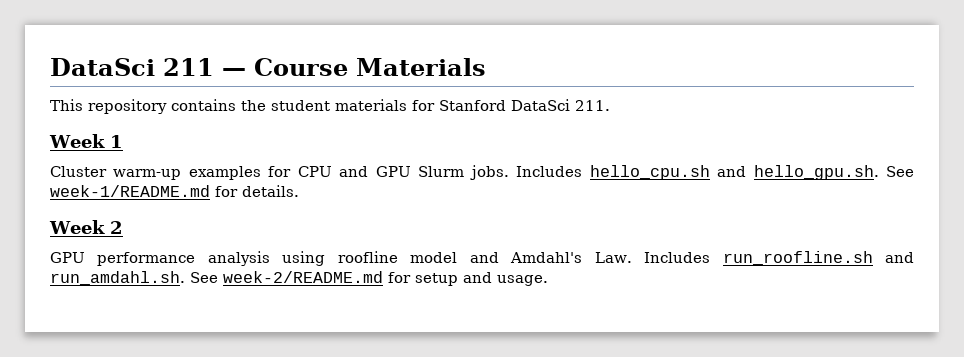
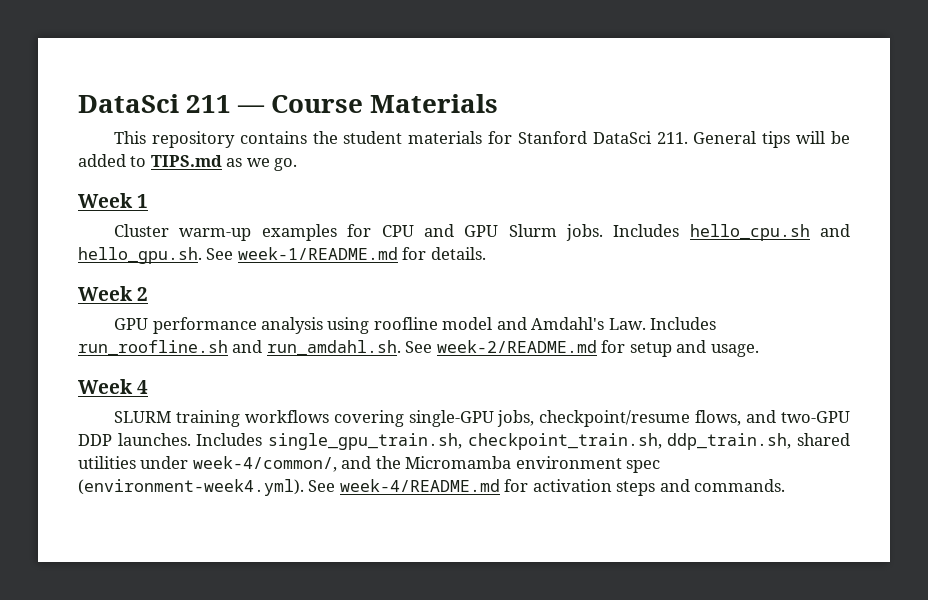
- This repository contains the student materials for Stanford DataSci 211.
+ This repository contains the student materials for Stanford DataSci 211. General tips will be added to TIPS.md as we go.
+ Week 4
+ SLURM training workflows covering single-GPU jobs, checkpoint/resume flows, and two-GPU DDP launches. Includes single_gpu_train.sh, checkpoint_train.sh, ddp_train.sh, shared utilities under week-4/common/, and the Micromamba environment spec (environment-week4.yml). See week-4/README.md for activation steps and commands.

